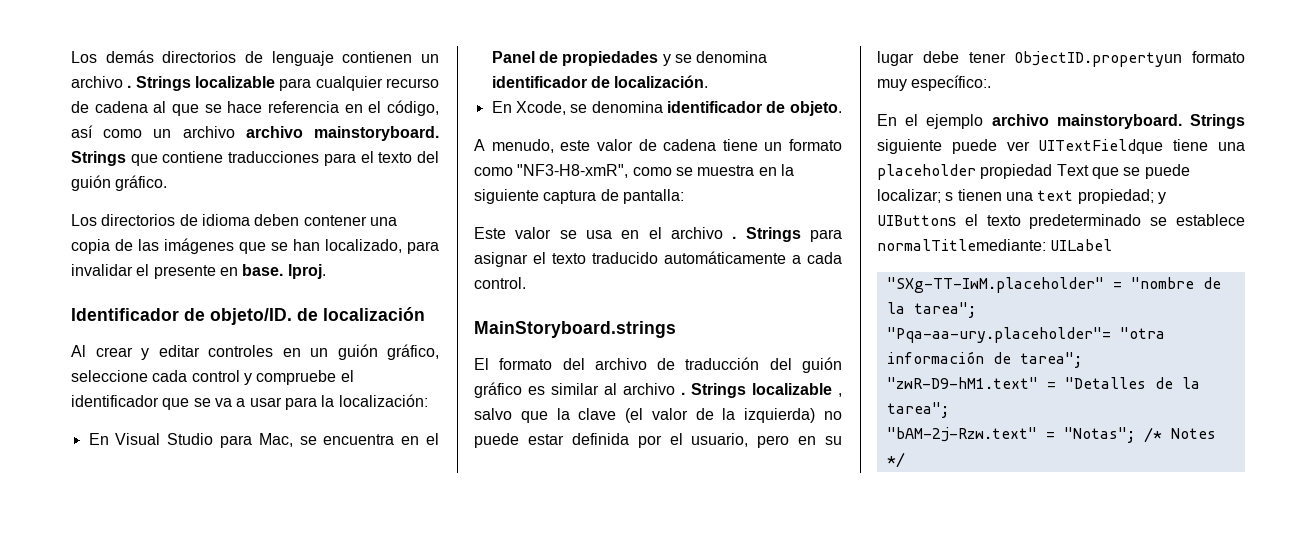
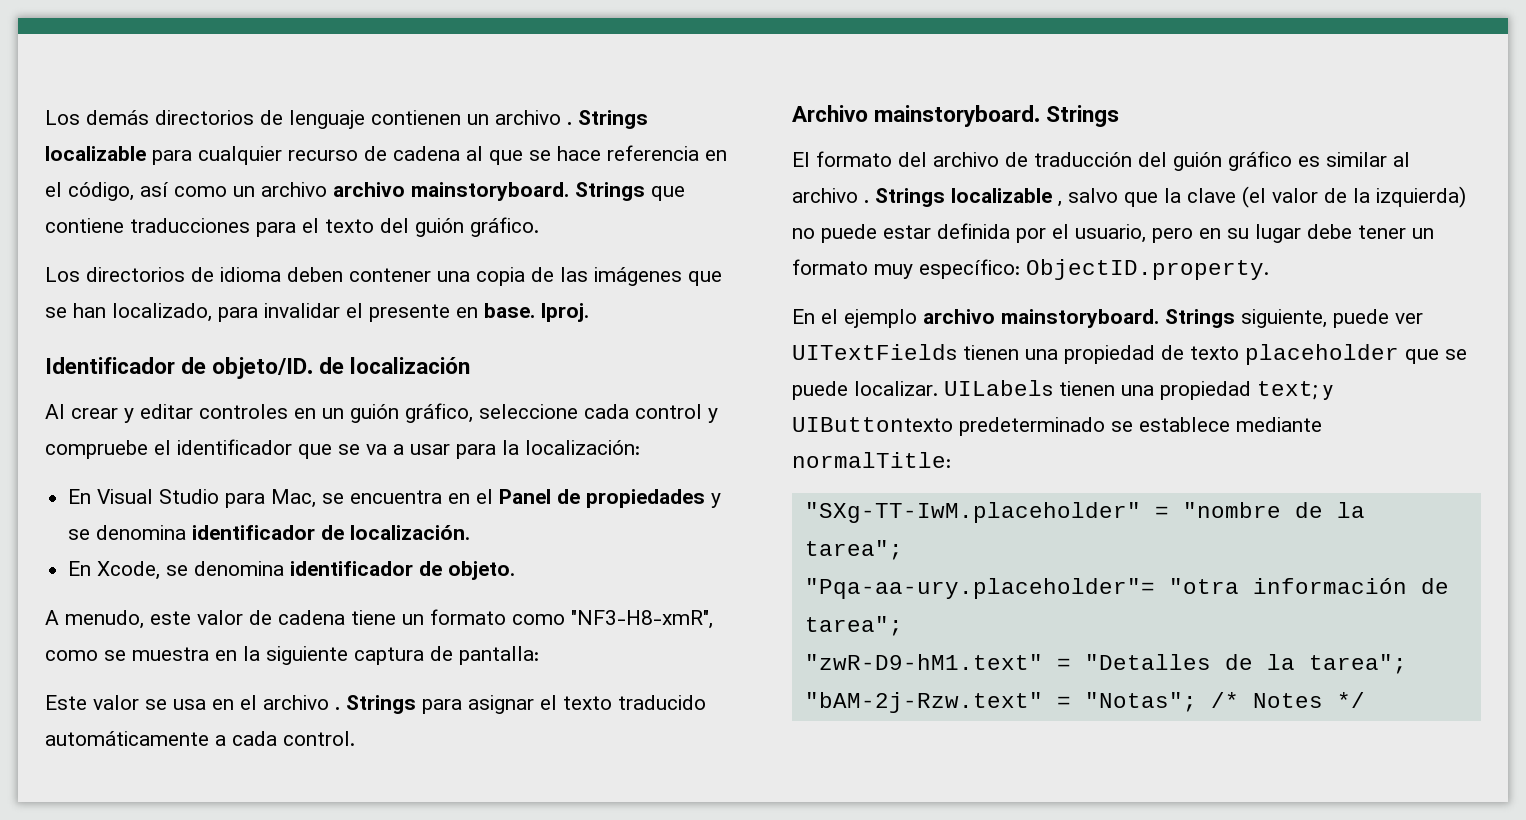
- MainStoryboard.strings
+ Archivo mainstoryboard. Strings
- Strings localizable , salvo que la clave (el valor de la izquierda) no puede estar definida por el usuario, pero en su lugar debe tener ObjectID.propertyun formato muy específico:.
+ Strings localizable , salvo que la clave (el valor de la izquierda) no puede estar definida por el usuario, pero en su lugar debe tener un formato muy específico: ObjectID.property.
- Strings siguiente puede ver UITextFieldque tiene una placeholder propiedad Text que se puede localizar; s tienen una text propiedad; y UIButtons el texto predeterminado se establece normalTitlemediante: UILabel
+ Strings siguiente, puede ver UITextFields tienen una propiedad de texto placeholder que se puede localizar. UILabels tienen una propiedad text; y UIButtontexto predeterminado se establece mediante normalTitle:

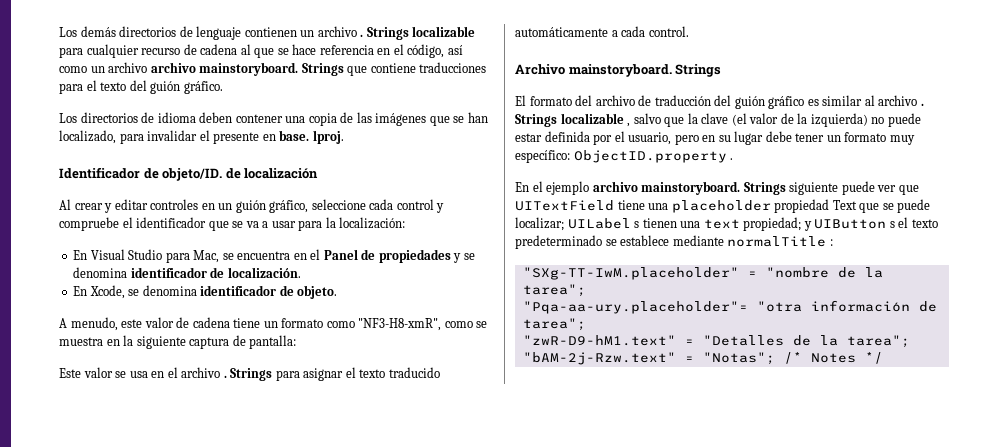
- Strings localizable , salvo que la clave (el valor de la izquierda) no puede estar definida por el usuario, pero en su lugar debe tener un formato muy específico: ObjectID.property.
+ Strings localizable , salvo que la clave (el valor de la izquierda) no puede estar definida por el usuario, pero en su lugar debe tener un formato muy específico: ObjectID.property .
- Strings siguiente, puede ver UITextFields tienen una propiedad de texto placeholder que se puede localizar. UILabels tienen una propiedad text; y UIButtontexto predeterminado se establece mediante normalTitle:
+ Strings siguiente puede ver que UITextField tiene una placeholder propiedad Text que se puede localizar; UILabel s tienen una text propiedad; y UIButton s el texto predeterminado se establece mediante normalTitle :

